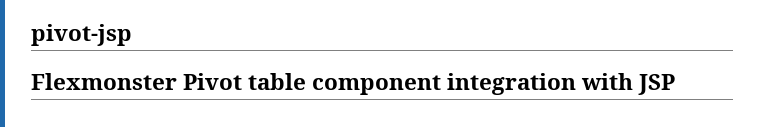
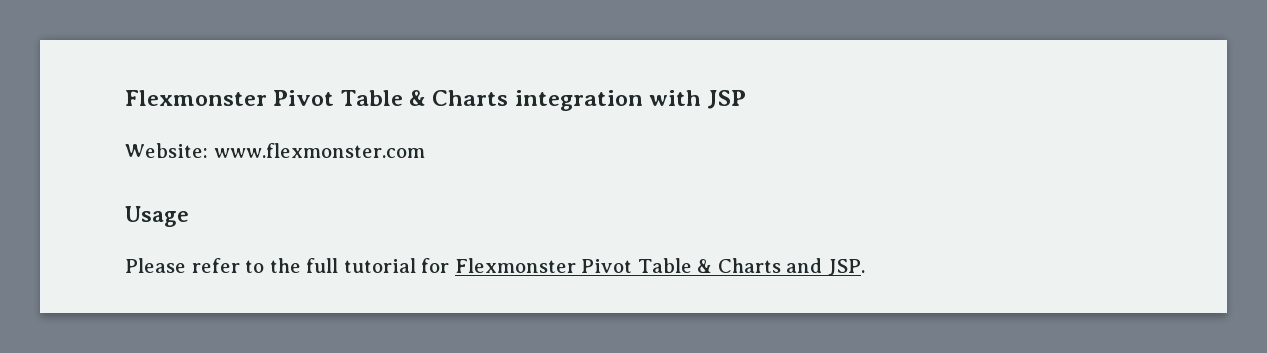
- pivot-jsp
- Flexmonster Pivot table component integration with JSP
+ Flexmonster Pivot Table & Charts integration with JSP
+ Website: www.flexmonster.com
+ Usage
+ Please refer to the full tutorial for Flexmonster Pivot Table & Charts and JSP.

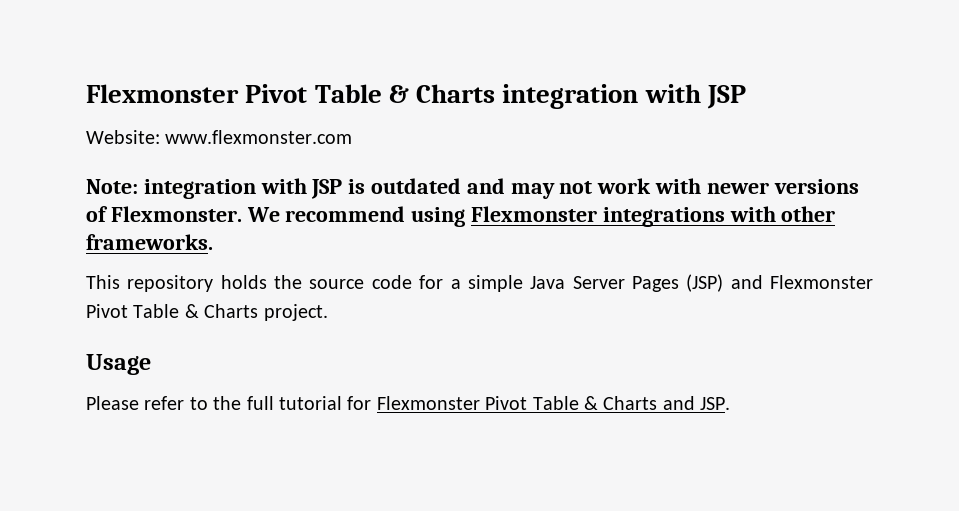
+ Note: integration with JSP is outdated and may not work with newer versions of Flexmonster. We recommend using Flexmonster integrations with other frameworks.
+ This repository holds the source code for a simple Java Server Pages (JSP) and Flexmonster Pivot Table & Charts project.

